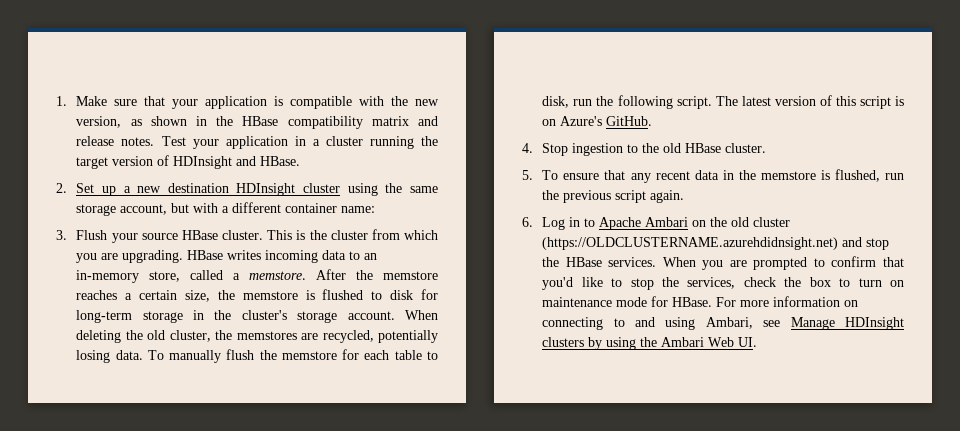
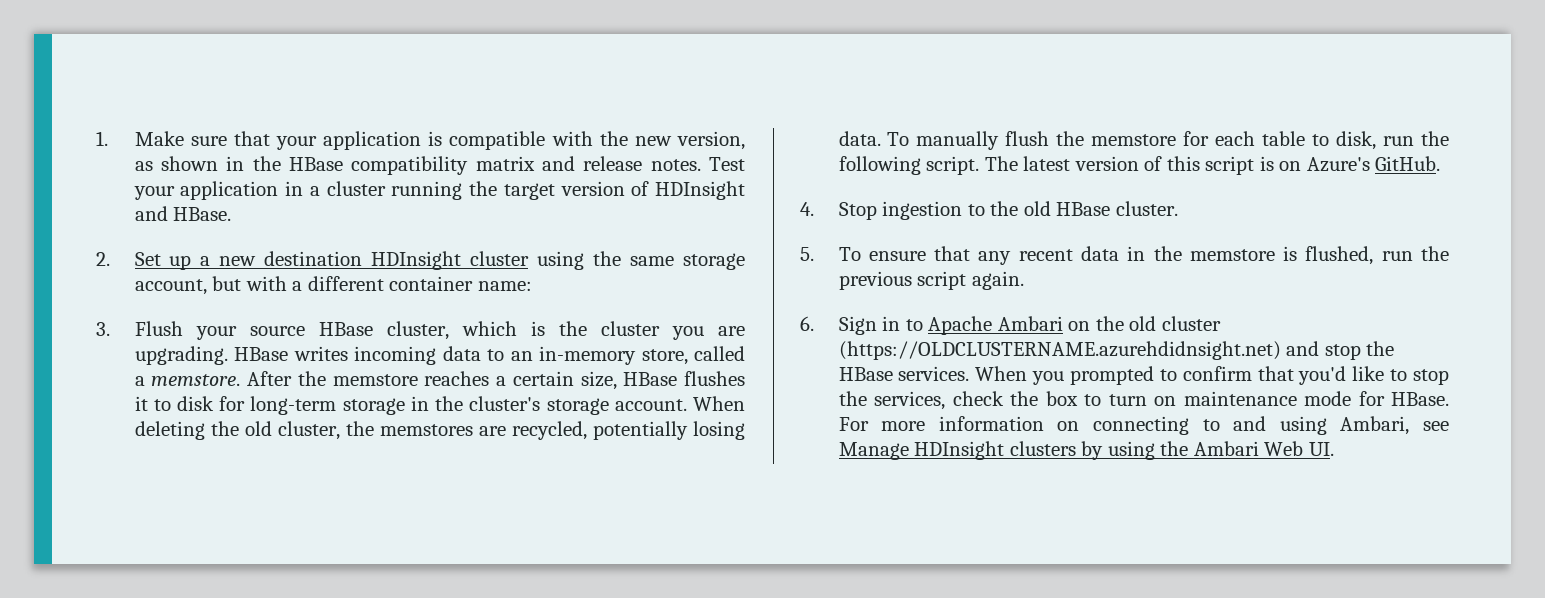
- 3. Flush your source HBase cluster. This is the cluster from which you are upgrading.
+ 3. Flush your source HBase cluster, which is the cluster you are upgrading.
- After the memstore reaches a certain size, the memstore is flushed to disk for long-term storage in the cluster's storage account.
+ After the memstore reaches a certain size, HBase flushes it to disk for long-term storage in the cluster's storage account.
- 6. Log in to Apache Ambari on the old cluster (https://OLDCLUSTERNAME.azurehdidnsight.net) and stop the HBase services.
+ 6. Sign in to Apache Ambari on the old cluster (https://OLDCLUSTERNAME.azurehdidnsight.net) and stop the HBase services.
- When you are prompted to confirm that you'd like to stop the services, check the box to turn on maintenance mode for HBase.
+ When you prompted to confirm that you'd like to stop the services, check the box to turn on maintenance mode for HBase.

